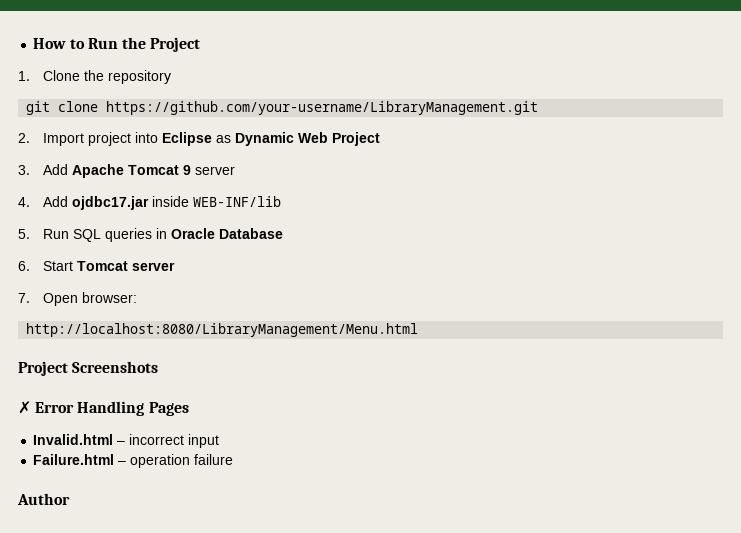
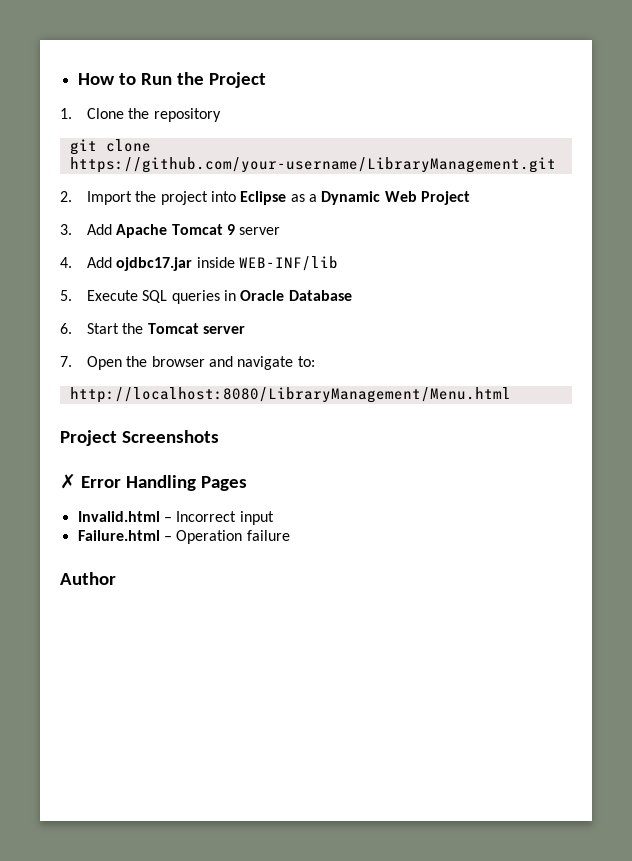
- 2. Import project into Eclipse as Dynamic Web Project
+ 2. Import the project into Eclipse as a Dynamic Web Project
- 5. Run SQL queries in Oracle Database
+ 5. Execute SQL queries in Oracle Database
- 6. Start Tomcat server
+ 6. Start the Tomcat server
- 7. Open browser:
+ 7. Open the browser and navigate to:
- Invalid.html – incorrect input
+ Invalid.html – Incorrect input
- Failure.html – operation failure
+ Failure.html – Operation failure

